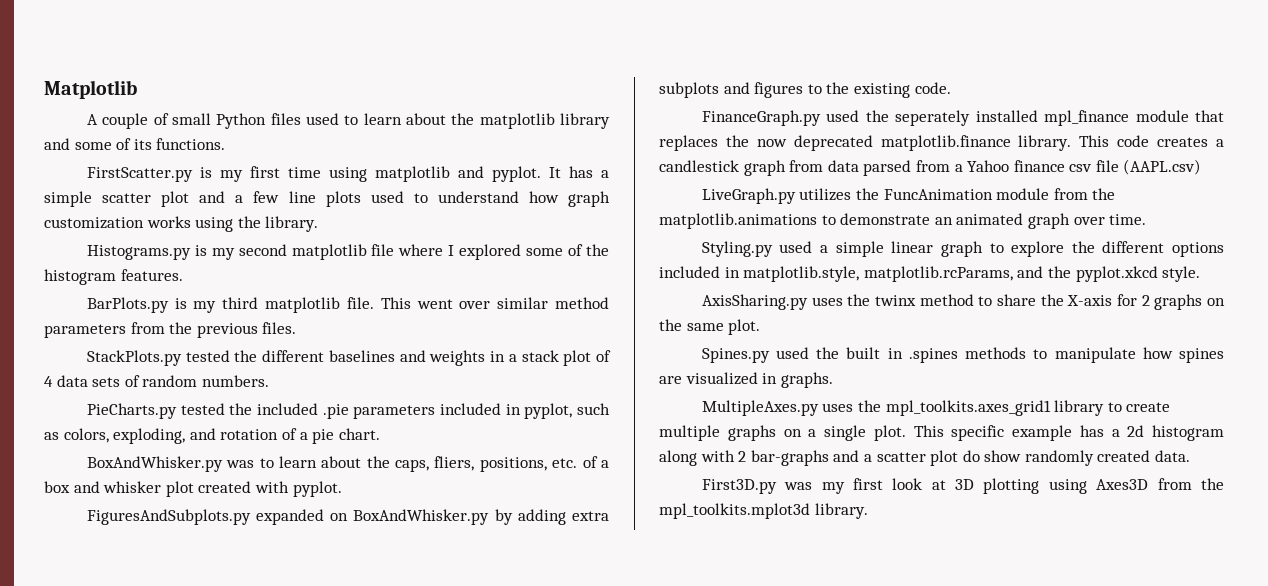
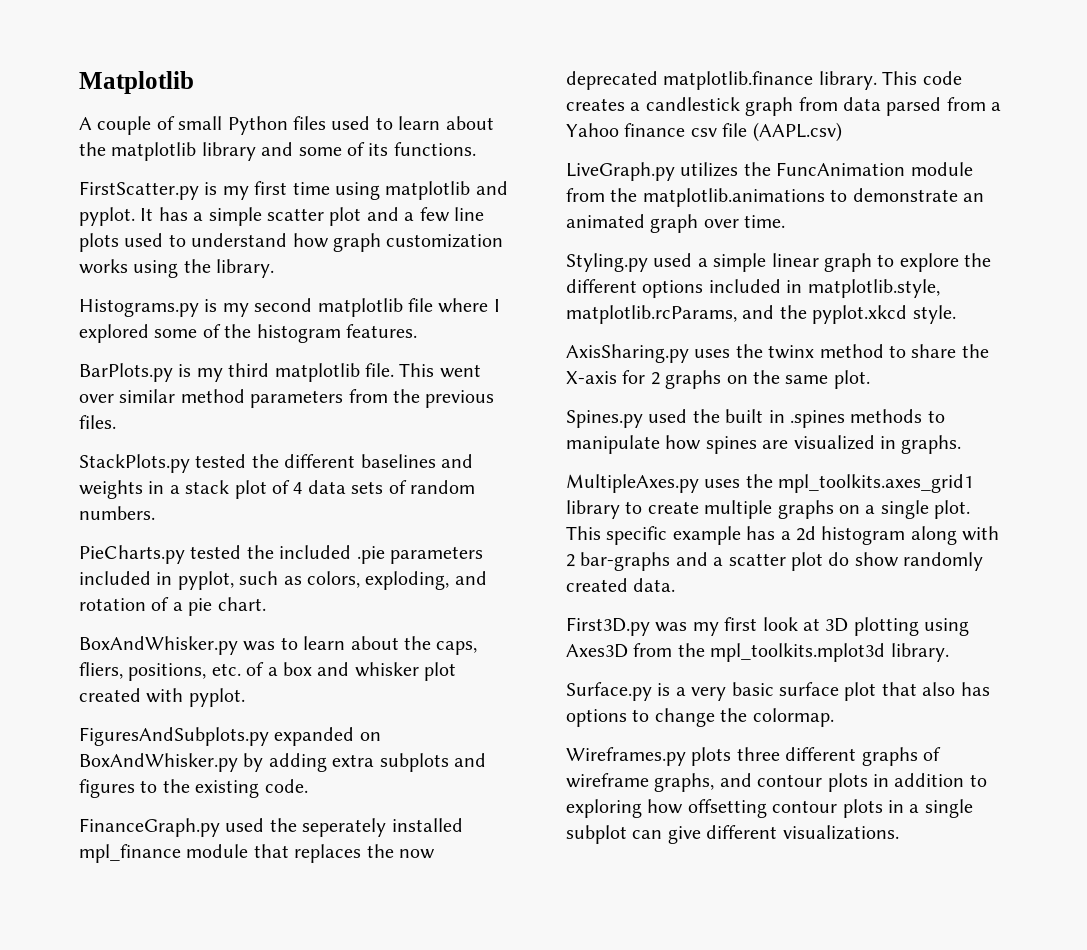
+ Surface.py is a very basic surface plot that also has options to change the colormap.
+ Wireframes.py plots three different graphs of wireframe graphs, and contour plots in addition to exploring how offsetting contour plots in a single subplot can give different visualizations.

